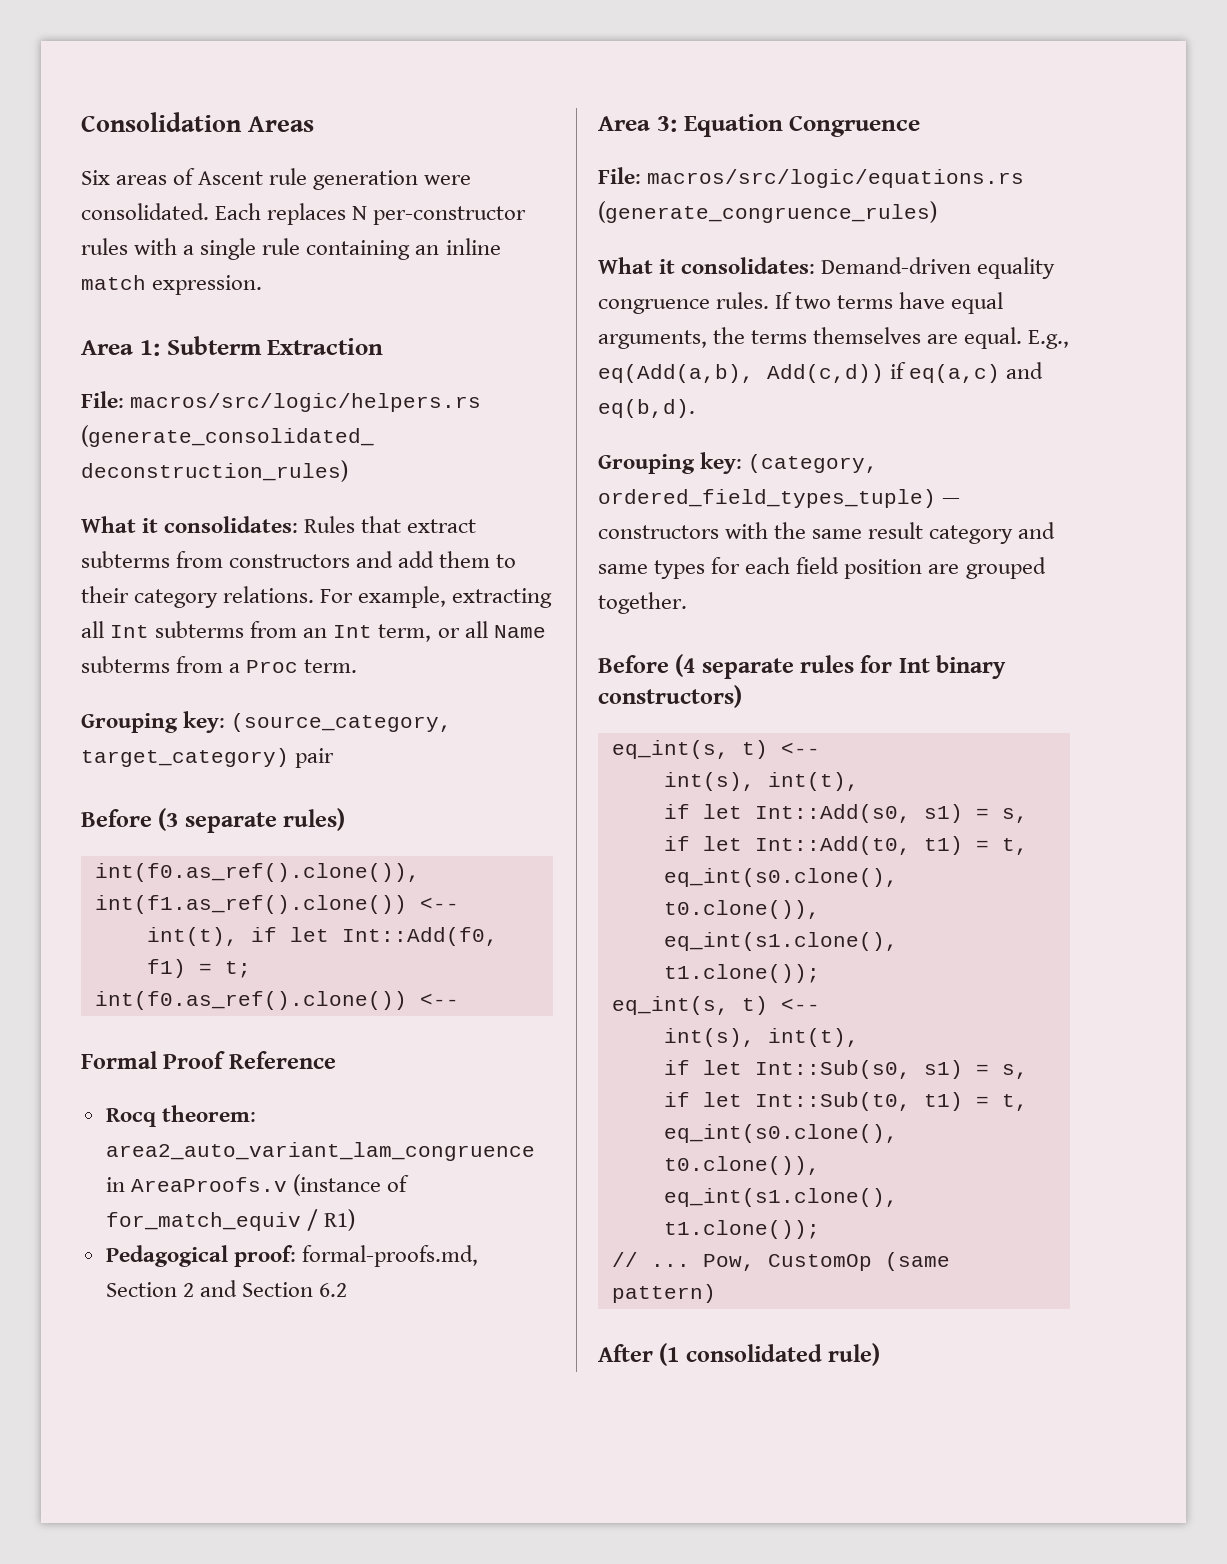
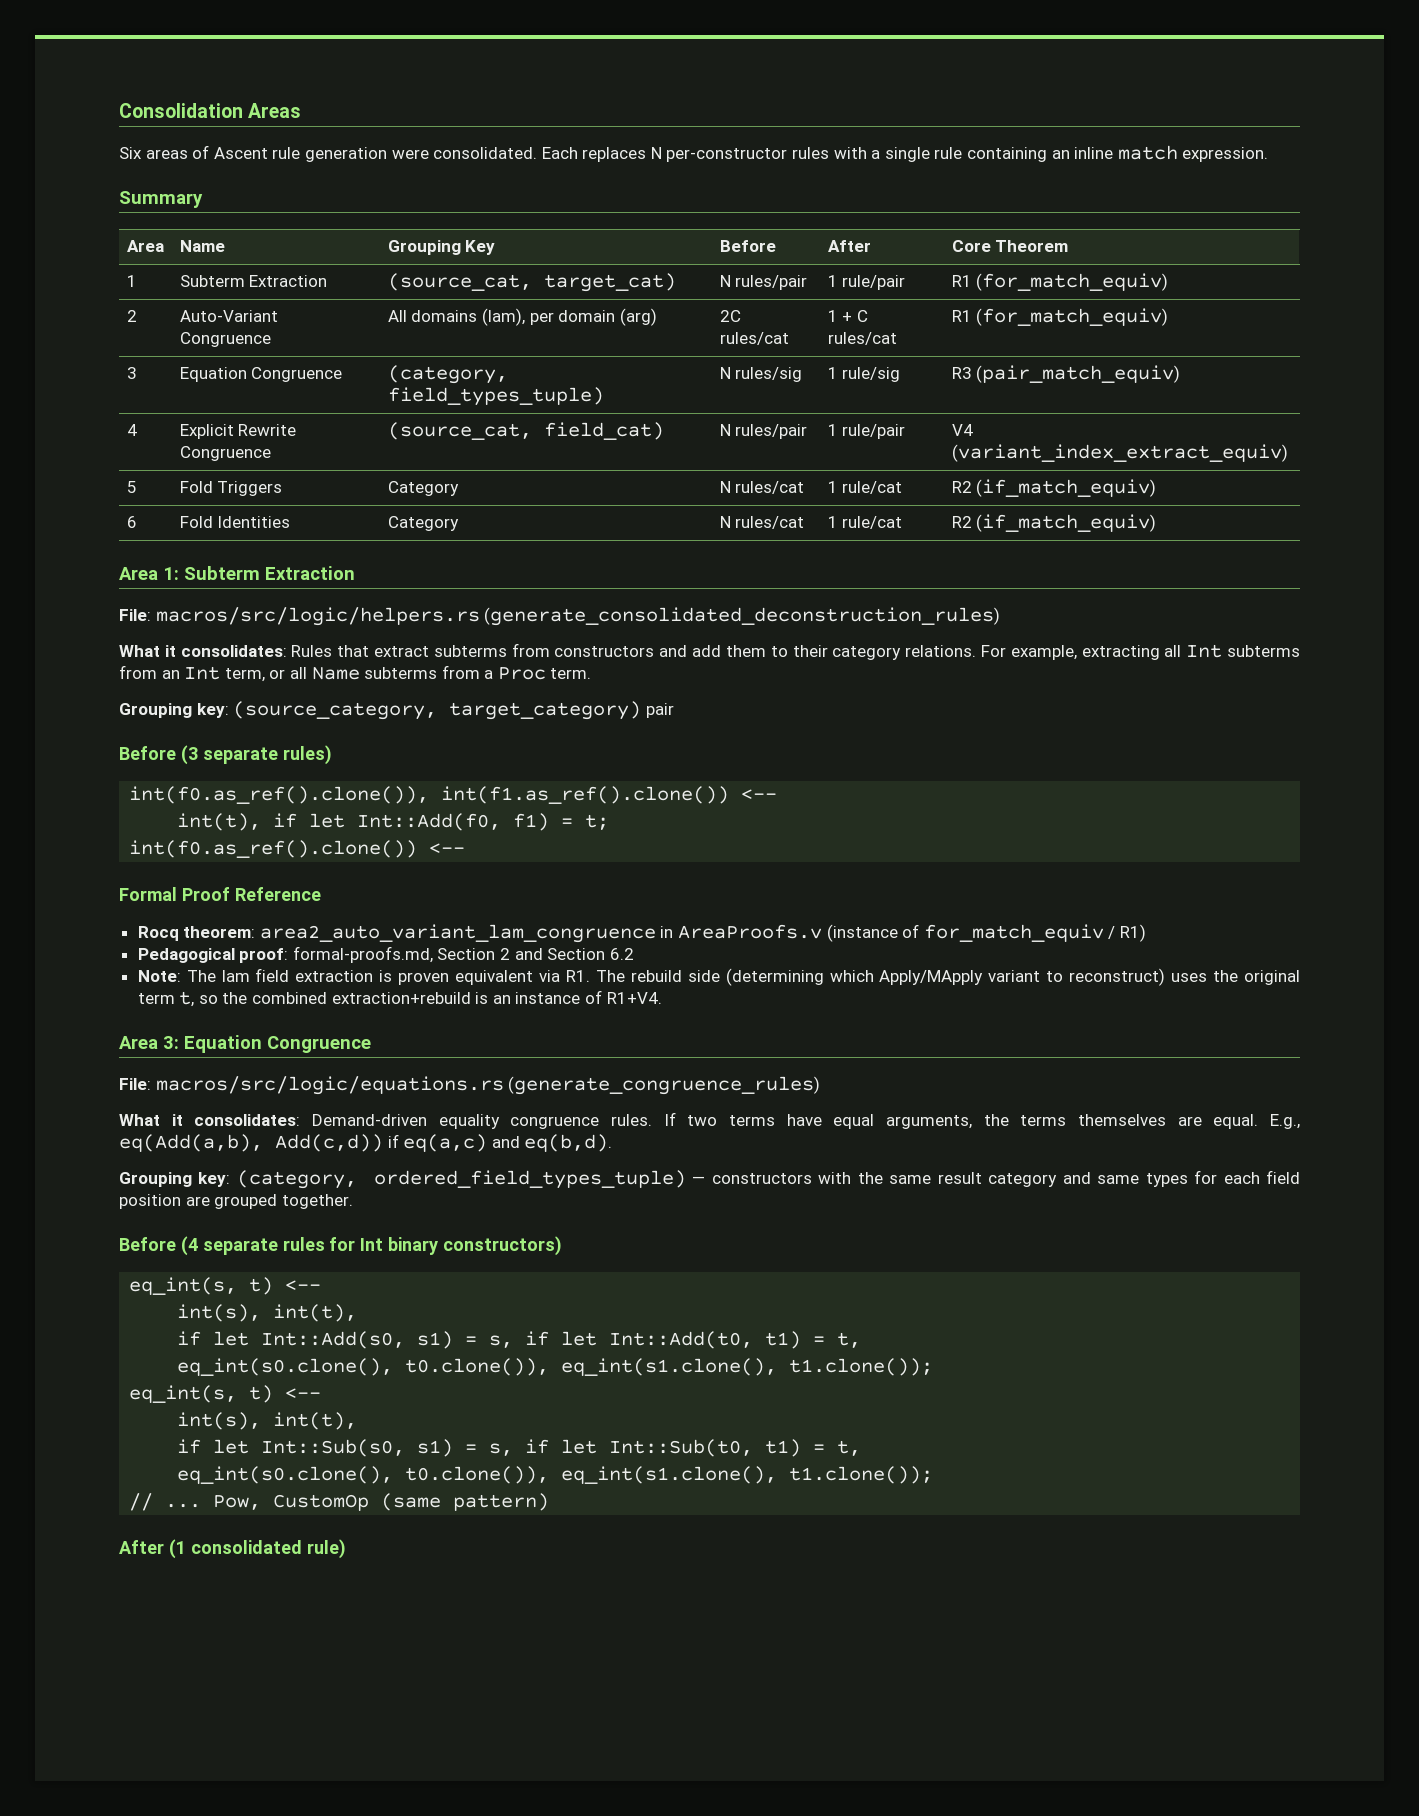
+ Summary
+ Area | Name | Grouping Key | Before | After | Core Theorem
+ 1 | Subterm Extraction | (source_cat, target_cat) | N rules/pair | 1 rule/pair | R1 (for_match_equiv)
+ 2 | Auto-Variant Congruence | All domains (lam), per domain (arg) | 2C rules/cat | 1 + C rules/cat | R1 (for_match_equiv)
+ 3 | Equation Congruence | (category, field_types_tuple) | N rules/sig | 1 rule/sig | R3 (pair_match_equiv)
+ 4 | Explicit Rewrite Congruence | (source_cat, field_cat) | N rules/pair | 1 rule/pair | V4 (variant_index_extract_equiv)
+ 5 | Fold Triggers | Category | N rules/cat | 1 rule/cat | R2 (if_match_equiv)
+ 6 | Fold Identities | Category | N rules/cat | 1 rule/cat | R2 (if_match_equiv)
+ Note: The lam field extraction is proven equivalent via R1. The rebuild side (determining which Apply/MApply variant to reconstruct) uses the original term t, so the combined extraction+rebuild is an instance of R1+V4.

